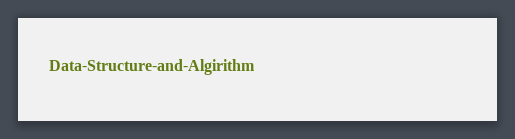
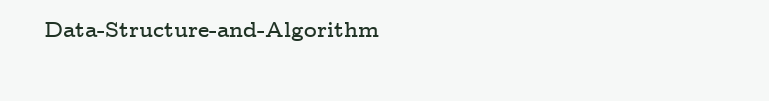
- Data-Structure-and-Algirithm
+ Data-Structure-and-Algorithm

